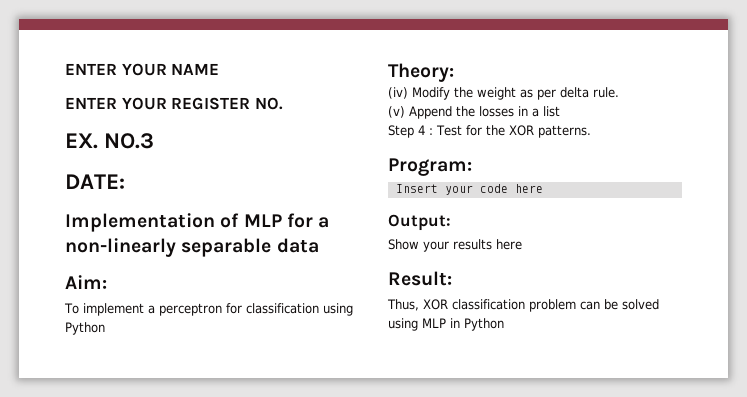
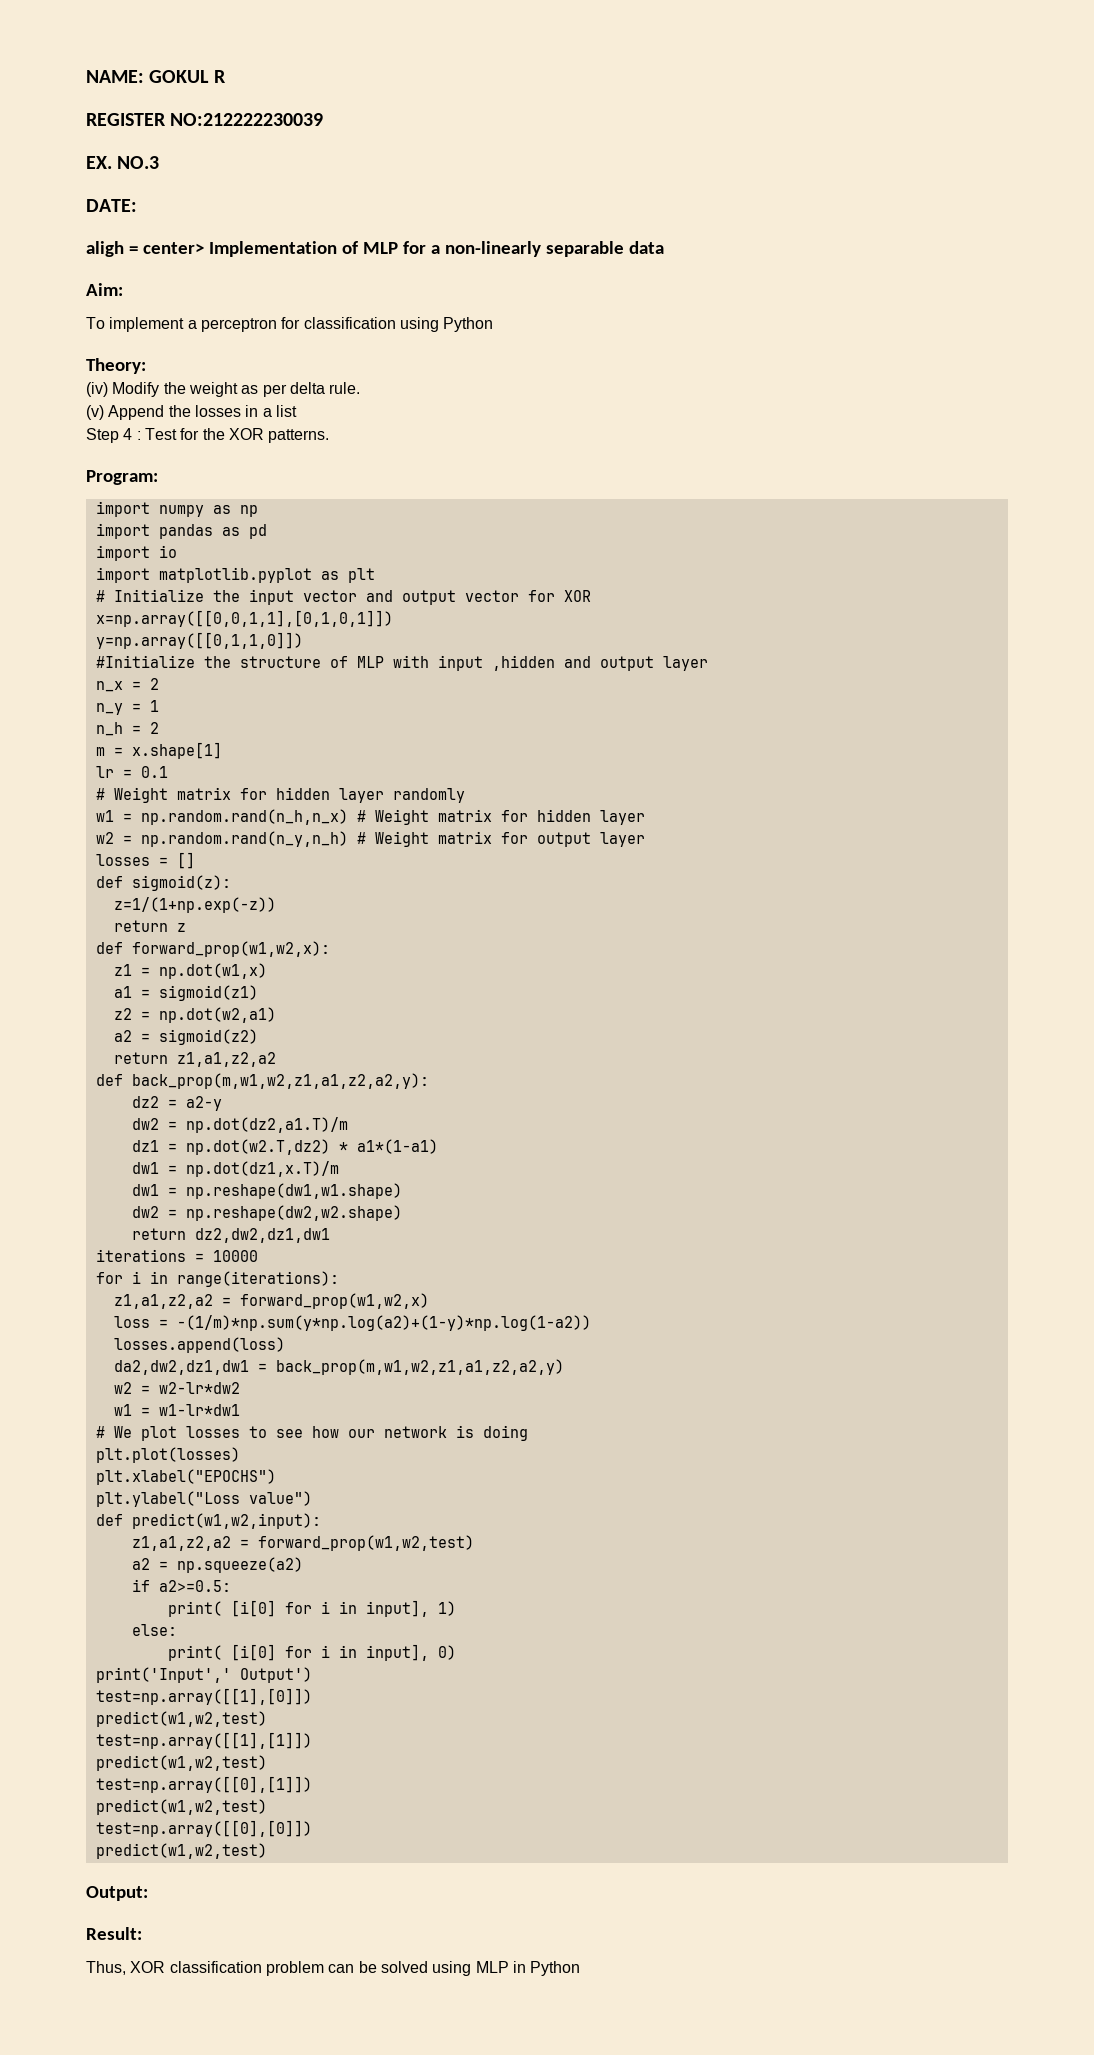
- ENTER YOUR NAME
- ENTER YOUR REGISTER NO.
+ NAME: GOKUL R
+ REGISTER NO:212222230039
- Implementation of MLP for a non-linearly separable data
+ aligh = center> Implementation of MLP for a non-linearly separable data
- Insert your code here
+ import numpy as np
+ import pandas as pd
+ import io
+ import matplotlib.pyplot as plt
+ # Initialize the input vector and output vector for XOR
+ x=np.array([[0,0,1,1],[0,1,0,1]])
+ y=np.array([[0,1,1,0]])
+ #Initialize the structure of MLP with input ,hidden and output layer
+ n_x = 2
+ n_y = 1
+ n_h = 2
+ m = x.shape[1]
+ lr = 0.1
+ # Weight matrix for hidden layer randomly
+ w1 = np.random.rand(n_h,n_x) # Weight matrix for hidden layer
+ w2 = np.random.rand(n_y,n_h) # Weight matrix for output layer
+ losses = []
+ def sigmoid(z):
+ z=1/(1+np.exp(-z))
+ return z
+ def forward_prop(w1,w2,x):
+ z1 = np.dot(w1,x)
+ a1 = sigmoid(z1)
+ z2 = np.dot(w2,a1)
+ a2 = sigmoid(z2)
+ return z1,a1,z2,a2
+ def back_prop(m,w1,w2,z1,a1,z2,a2,y):
+ dz2 = a2-y
+ dw2 = np.dot(dz2,a1.T)/m
+ dz1 = np.dot(w2.T,dz2) * a1*(1-a1)
+ dw1 = np.dot(dz1,x.T)/m
+ dw1 = np.reshape(dw1,w1.shape)
+ dw2 = np.reshape(dw2,w2.shape)
+ return dz2,dw2,dz1,dw1
+ iterations = 10000
+ for i in range(iterations):
+ z1,a1,z2,a2 = forward_prop(w1,w2,x)
+ loss = -(1/m)*np.sum(y*np.log(a2)+(1-y)*np.log(1-a2))
+ losses.append(loss)
+ da2,dw2,dz1,dw1 = back_prop(m,w1,w2,z1,a1,z2,a2,y)
+ w2 = w2-lr*dw2
+ w1 = w1-lr*dw1
+ # We plot losses to see how our network is doing
+ plt.plot(losses)
+ plt.xlabel("EPOCHS")
+ plt.ylabel("Loss value")
+ def predict(w1,w2,input):
+ z1,a1,z2,a2 = forward_prop(w1,w2,test)
+ a2 = np.squeeze(a2)
+ if a2>=0.5:
+ print( [i[0] for i in input], 1)
+ else:
+ print( [i[0] for i in input], 0)
+ print('Input',' Output')
+ test=np.array([[1],[0]])
+ predict(w1,w2,test)
+ test=np.array([[1],[1]])
+ predict(w1,w2,test)
+ test=np.array([[0],[1]])
+ predict(w1,w2,test)
+ test=np.array([[0],[0]])
+ predict(w1,w2,test)
  Output:
- Show your results here

